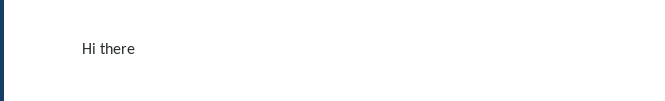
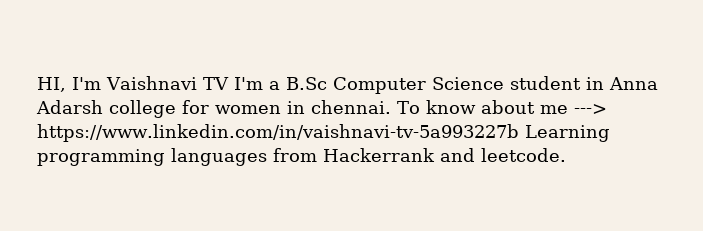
- Hi there
+ HI, I'm Vaishnavi TV I'm a B.Sc Computer Science student in Anna Adarsh college for women in chennai. To know about me ---> https://www.linkedin.com/in/vaishnavi-tv-5a993227b Learning programming languages from Hackerrank and leetcode.

